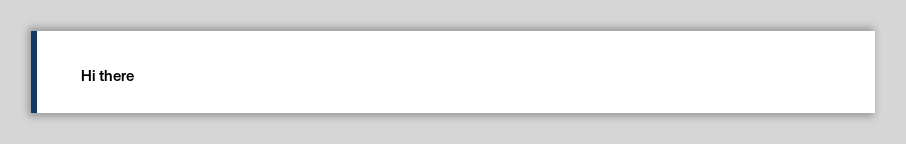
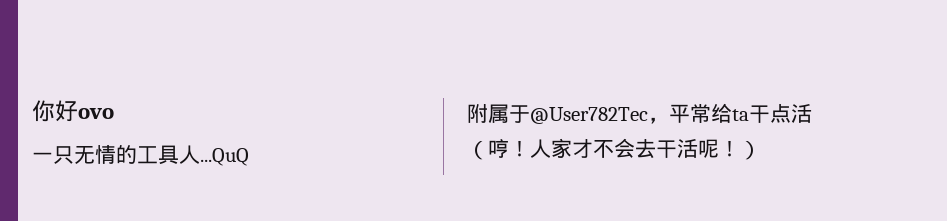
- Hi there
+ 你好ovo
+ 一只无情的工具人...QuQ
+ 附属于@User782Tec，平常给ta干点活（哼！人家才不会去干活呢！）

